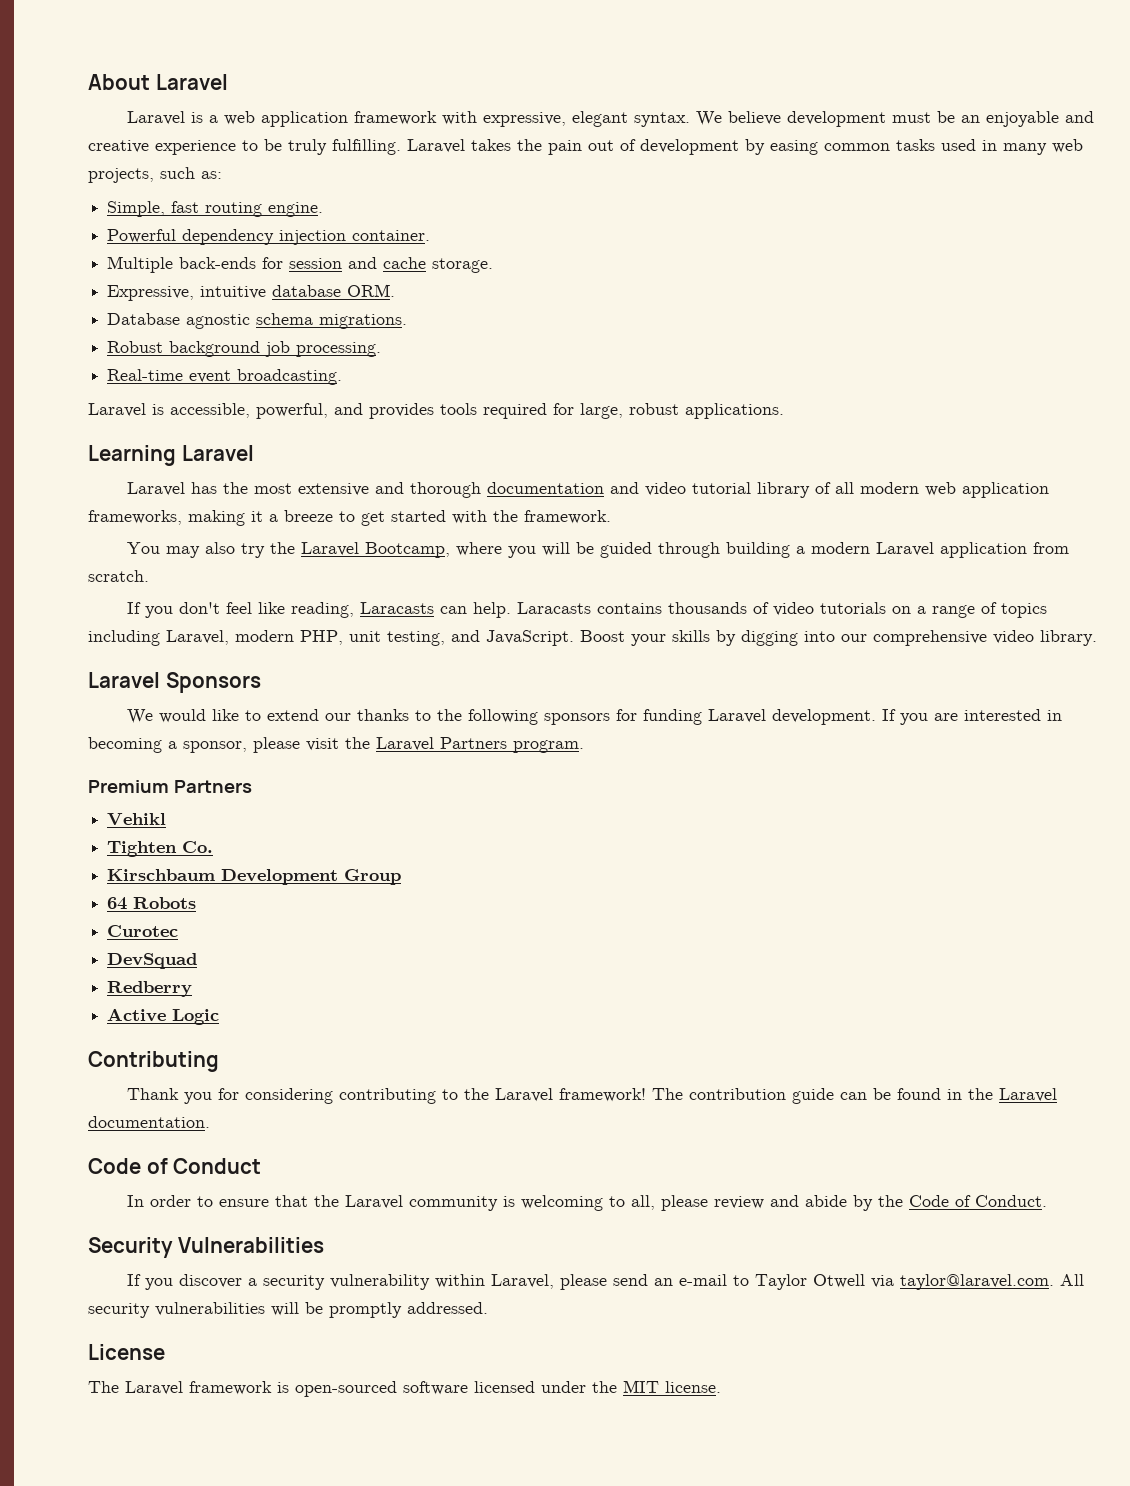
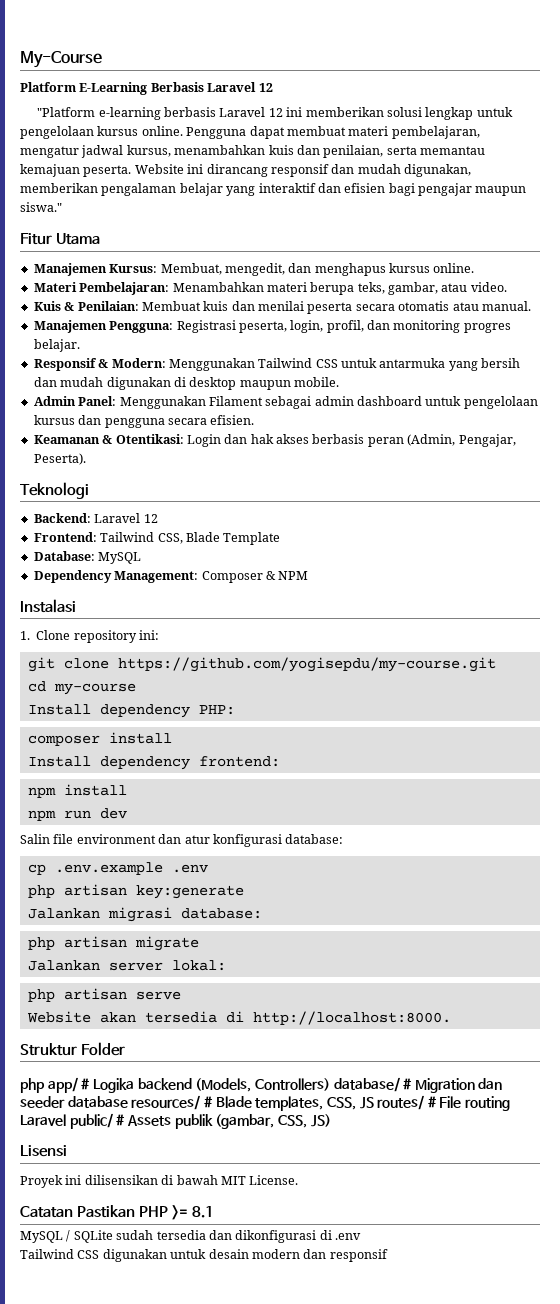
- About Laravel
- Laravel is a web application framework with expressive, elegant syntax. We believe development must be an enjoyable and creative experience to be truly fulfilling. Laravel takes the pain out of development by easing common tasks used in many web projects, such as:
- Simple, fast routing engine.
- Powerful dependency injection container.
- Multiple back-ends for session and cache storage.
- Expressive, intuitive database ORM.
- Database agnostic schema migrations.
- Robust background job processing.
- Real-time event broadcasting.
- Laravel is accessible, powerful, and provides tools required for large, robust applications.
- Learning Laravel
- Laravel has the most extensive and thorough documentation and video tutorial library of all modern web application frameworks, making it a breeze to get started with the framework.
- You may also try the Laravel Bootcamp, where you will be guided through building a modern Laravel application from scratch.
- If you don't feel like reading, Laracasts can help. Laracasts contains thousands of video tutorials on a range of topics including Laravel, modern PHP, unit testing, and JavaScript. Boost your skills by digging into our comprehensive video library.
- Laravel Sponsors
- We would like to extend our thanks to the following sponsors for funding Laravel development. If you are interested in becoming a sponsor, please visit the Laravel Partners program.
- Premium Partners
- Vehikl
- Tighten Co.
- Kirschbaum Development Group
- 64 Robots
- Curotec
- DevSquad
- Redberry
- Active Logic
- Contributing
- Thank you for considering contributing to the Laravel framework! The contribution guide can be found in the Laravel documentation.
- Code of Conduct
- In order to ensure that the Laravel community is welcoming to all, please review and abide by the Code of Conduct.
- Security Vulnerabilities
- If you discover a security vulnerability within Laravel, please send an e-mail to Taylor Otwell via taylor@laravel.com. All security vulnerabilities will be promptly addressed.
- License
- The Laravel framework is open-sourced software licensed under the MIT license.
+ My-Course
+ Platform E-Learning Berbasis Laravel 12
+ "Platform e-learning berbasis Laravel 12 ini memberikan solusi lengkap untuk pengelolaan kursus online. Pengguna dapat membuat materi pembelajaran, mengatur jadwal kursus, menambahkan kuis dan penilaian, serta memantau kemajuan peserta. Website ini dirancang responsif dan mudah digunakan, memberikan pengalaman belajar yang interaktif dan efisien bagi pengajar maupun siswa."
+ Fitur Utama
+ Manajemen Kursus: Membuat, mengedit, dan menghapus kursus online.
+ Materi Pembelajaran: Menambahkan materi berupa teks, gambar, atau video.
+ Kuis & Penilaian: Membuat kuis dan menilai peserta secara otomatis atau manual.
+ Manajemen Pengguna: Registrasi peserta, login, profil, dan monitoring progres belajar.
+ Responsif & Modern: Menggunakan Tailwind CSS untuk antarmuka yang bersih dan mudah digunakan di desktop maupun mobile.
+ Admin Panel: Menggunakan Filament sebagai admin dashboard untuk pengelolaan kursus dan pengguna secara efisien.
+ Keamanan & Otentikasi: Login dan hak akses berbasis peran (Admin, Pengajar, Peserta).
+ Teknologi
+ Backend: Laravel 12
+ Frontend: Tailwind CSS, Blade Template
+ Database: MySQL
+ Dependency Management: Composer & NPM
+ Instalasi
+ 1. Clone repository ini:
+ git clone https://github.com/yogisepdu/my-course.git
+ cd my-course
+ Install dependency PHP:
+ composer install
+ Install dependency frontend:
+ npm install
+ npm run dev
+ Salin file environment dan atur konfigurasi database:
+ cp .env.example .env
+ php artisan key:generate
+ Jalankan migrasi database:
+ php artisan migrate
+ Jalankan server lokal:
+ php artisan serve
+ Website akan tersedia di http://localhost:8000.
+ Struktur Folder
+ php app/ # Logika backend (Models, Controllers) database/ # Migration dan seeder database resources/ # Blade templates, CSS, JS routes/ # File routing Laravel public/ # Assets publik (gambar, CSS, JS)
+ Lisensi
+ Proyek ini dilisensikan di bawah MIT License.
+ Catatan Pastikan PHP >= 8.1
+ MySQL / SQLite sudah tersedia dan dikonfigurasi di .env
+ Tailwind CSS digunakan untuk desain modern dan responsif

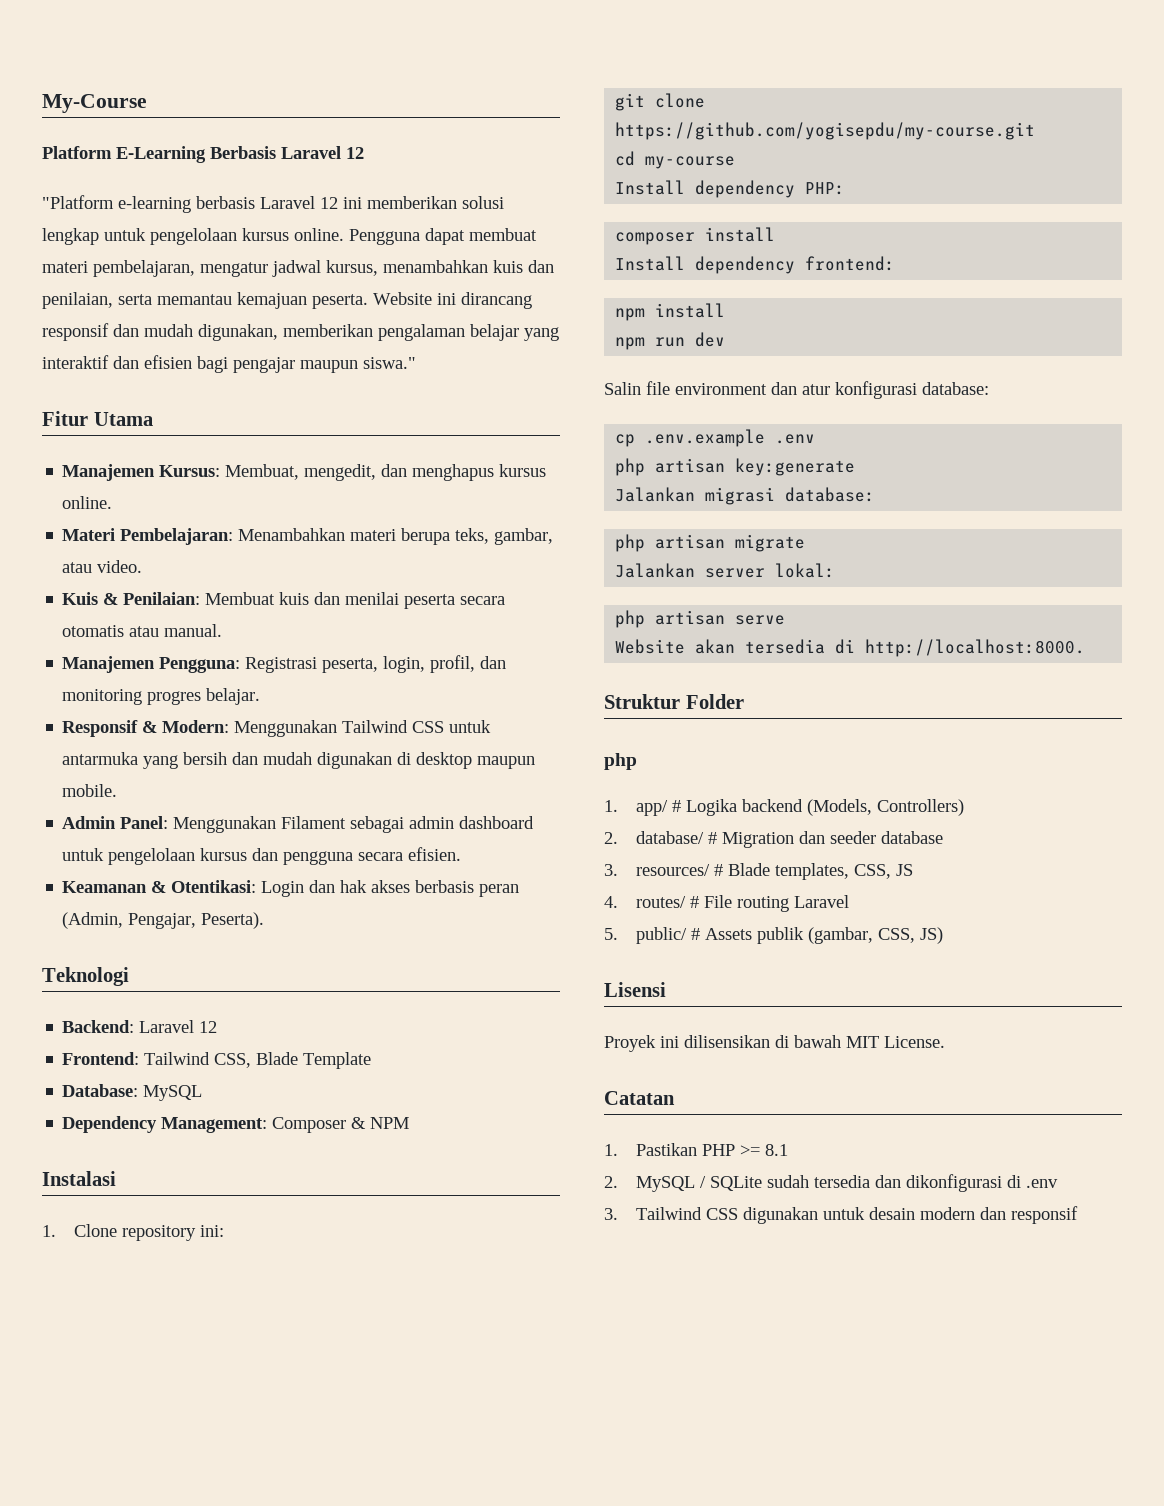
  Struktur Folder
- php app/ # Logika backend (Models, Controllers) database/ # Migration dan seeder database resources/ # Blade templates, CSS, JS routes/ # File routing Laravel public/ # Assets publik (gambar, CSS, JS)
+ php
+ 1. app/ # Logika backend (Models, Controllers)
+ 2. database/ # Migration dan seeder database
+ 3. resources/ # Blade templates, CSS, JS
+ 4. routes/ # File routing Laravel
+ 5. public/ # Assets publik (gambar, CSS, JS)
- Catatan Pastikan PHP >= 8.1
+ Catatan
+ 1. Pastikan PHP >= 8.1
- MySQL / SQLite sudah tersedia dan dikonfigurasi di .env
+ 2. MySQL / SQLite sudah tersedia dan dikonfigurasi di .env
- Tailwind CSS digunakan untuk desain modern dan responsif
+ 3. Tailwind CSS digunakan untuk desain modern dan responsif

